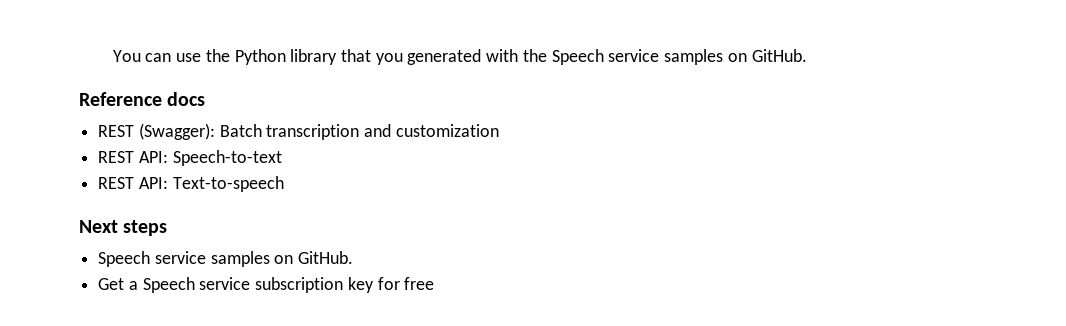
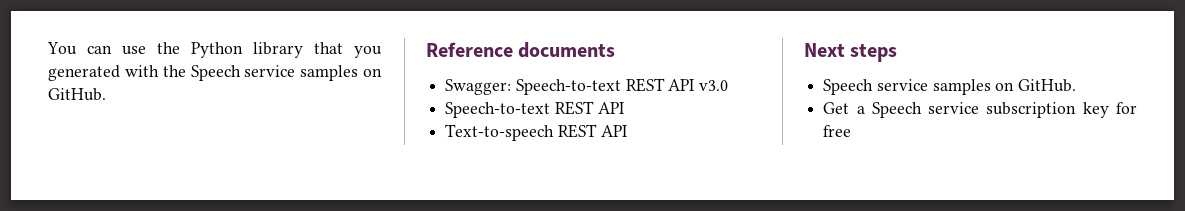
- Reference docs
- REST (Swagger): Batch transcription and customization
- REST API: Speech-to-text
- REST API: Text-to-speech
+ Reference documents
+ Swagger: Speech-to-text REST API v3.0
+ Speech-to-text REST API
+ Text-to-speech REST API

